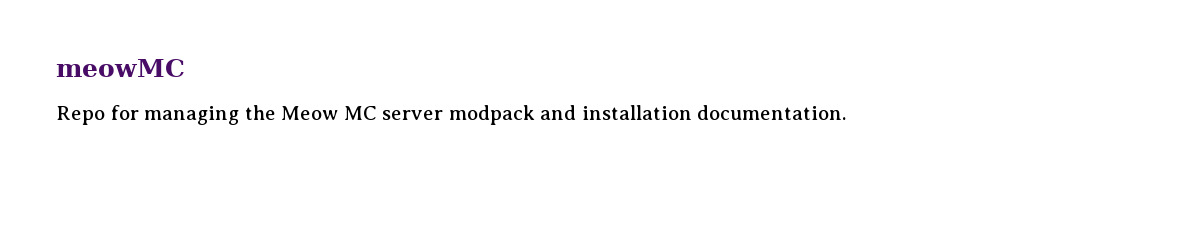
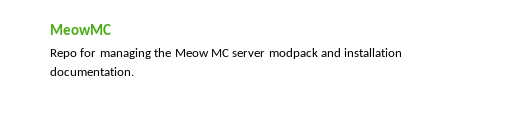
- meowMC
+ MeowMC

